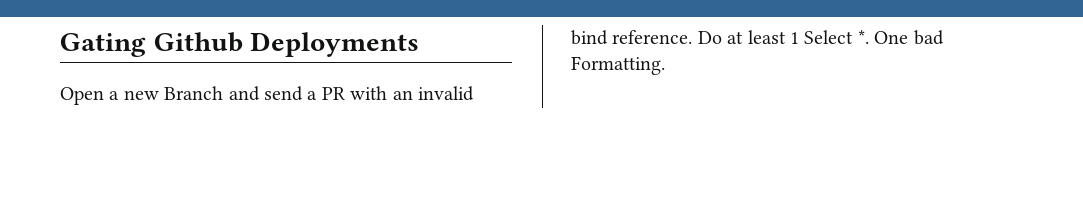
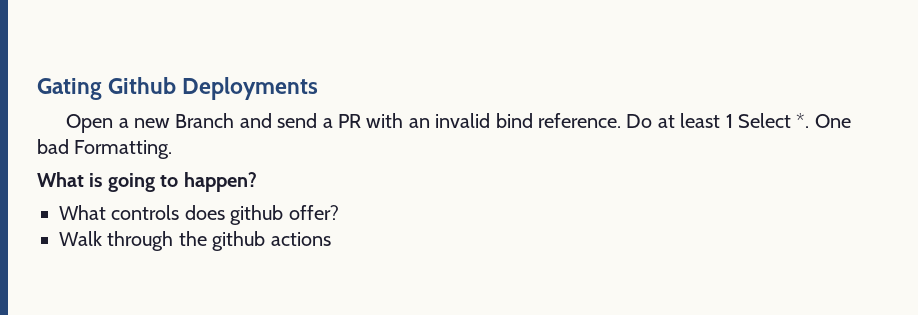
+ What is going to happen?
+ What controls does github offer?
+ Walk through the github actions

